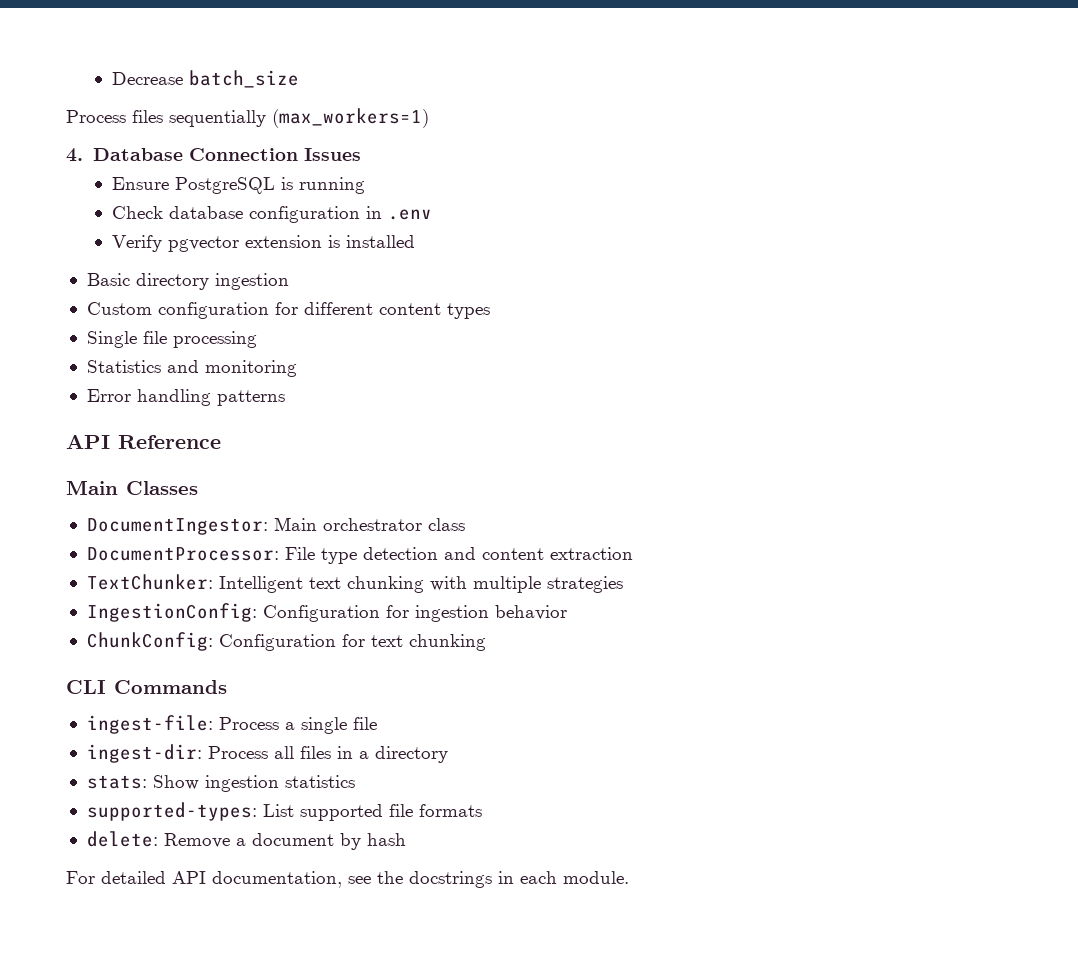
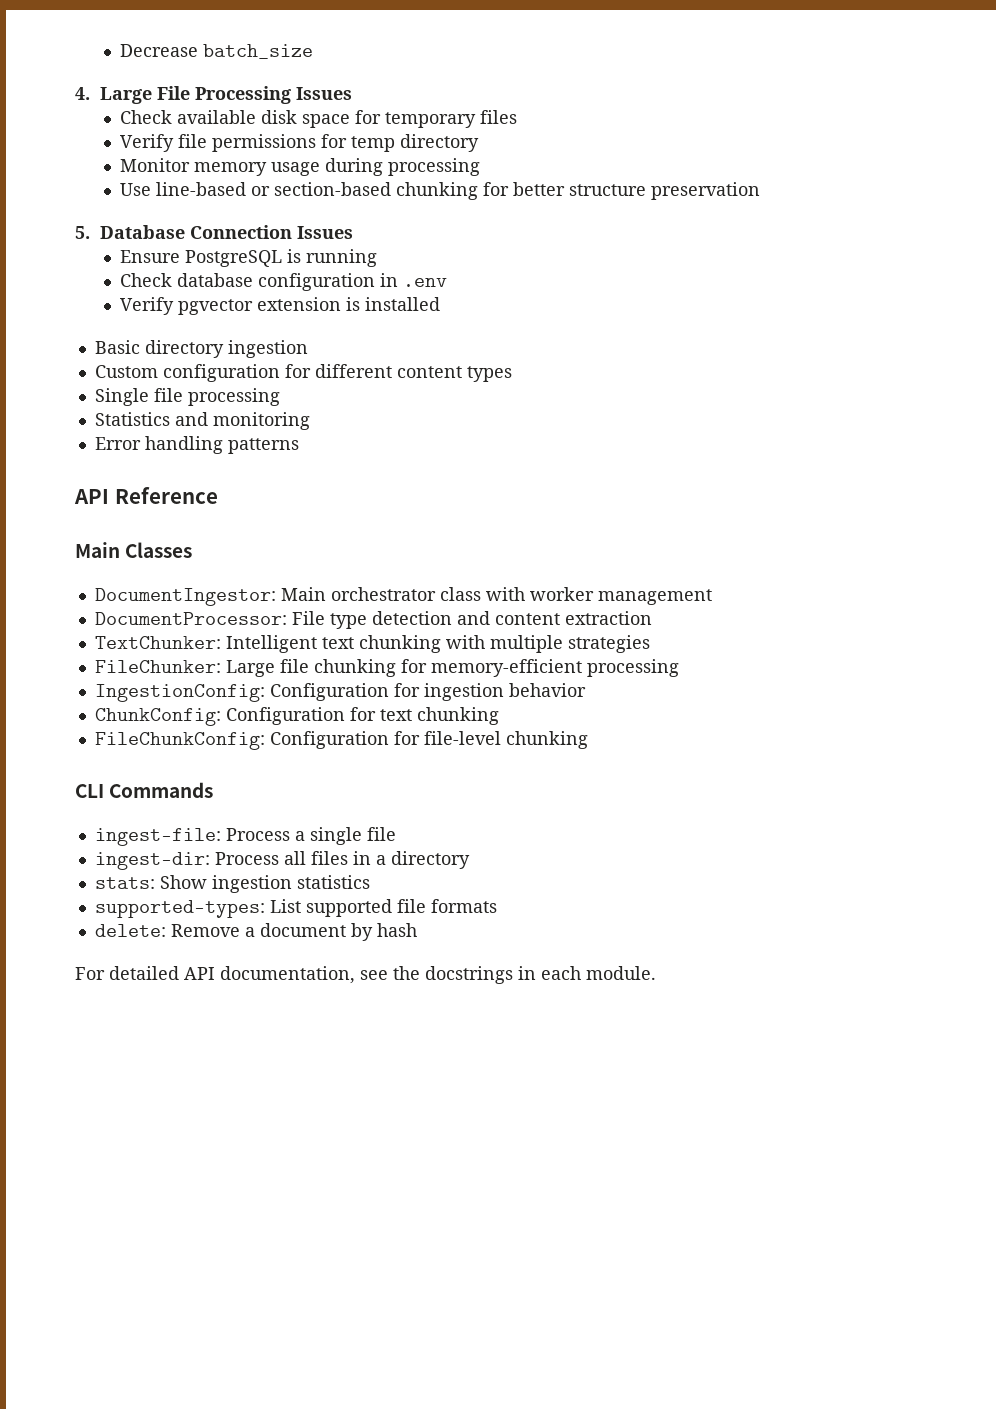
- Process files sequentially (max_workers=1)
- 4. Database Connection Issues
+ 4. Large File Processing Issues
+ Check available disk space for temporary files
+ Verify file permissions for temp directory
+ Monitor memory usage during processing
+ Use line-based or section-based chunking for better structure preservation
+ 5. Database Connection Issues
- DocumentIngestor: Main orchestrator class
+ DocumentIngestor: Main orchestrator class with worker management
+ FileChunker: Large file chunking for memory-efficient processing
+ FileChunkConfig: Configuration for file-level chunking

